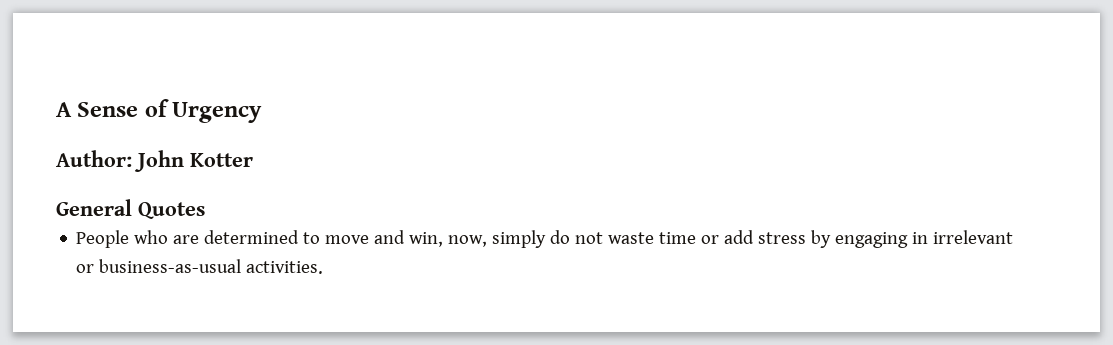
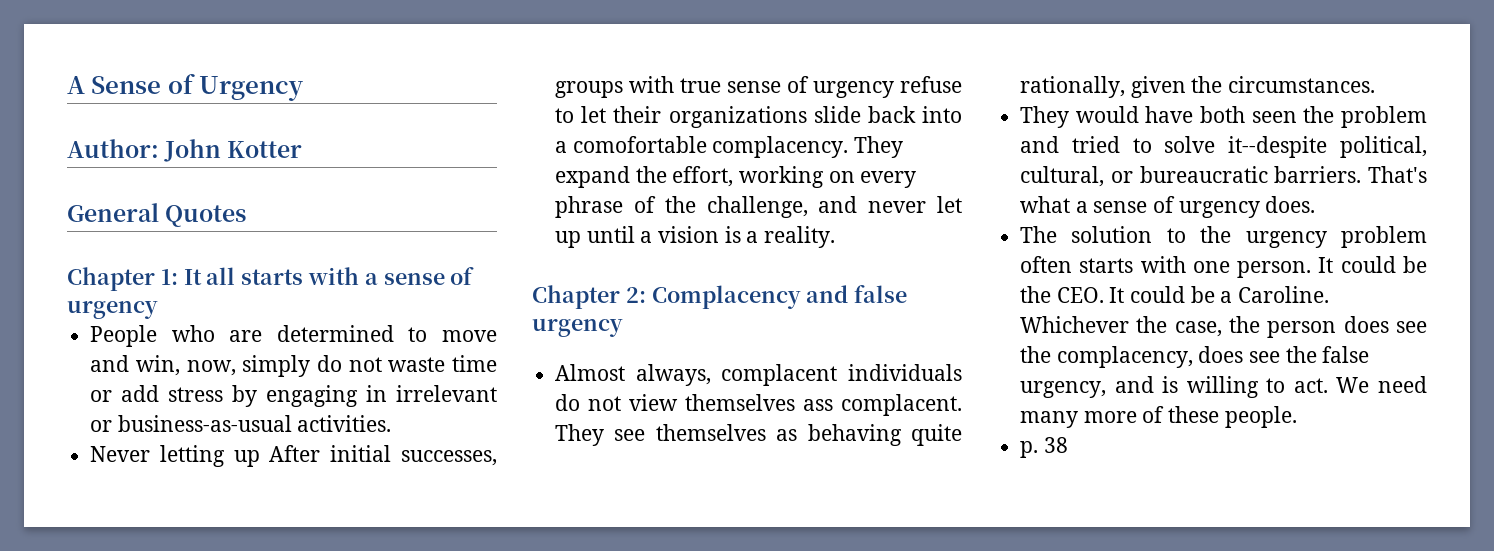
+ Chapter 1: It all starts with a sense of urgency
+ Never letting up After initial successes, groups with true sense of urgency refuse to let their organizations slide back into a comofortable complacency. They expand the effort, working on every phrase of the challenge, and never let up until a vision is a reality.
+ Chapter 2: Complacency and false urgency
+ Almost always, complacent individuals do not view themselves ass complacent. They see themselves as behaving quite rationally, given the circumstances.
+ They would have both seen the problem and tried to solve it--despite political, cultural, or bureaucratic barriers. That's what a sense of urgency does.
+ The solution to the urgency problem often starts with one person. It could be the CEO. It could be a Caroline. Whichever the case, the person does see the complacency, does see the false urgency, and is willing to act. We need many more of these people.
+ p. 38

